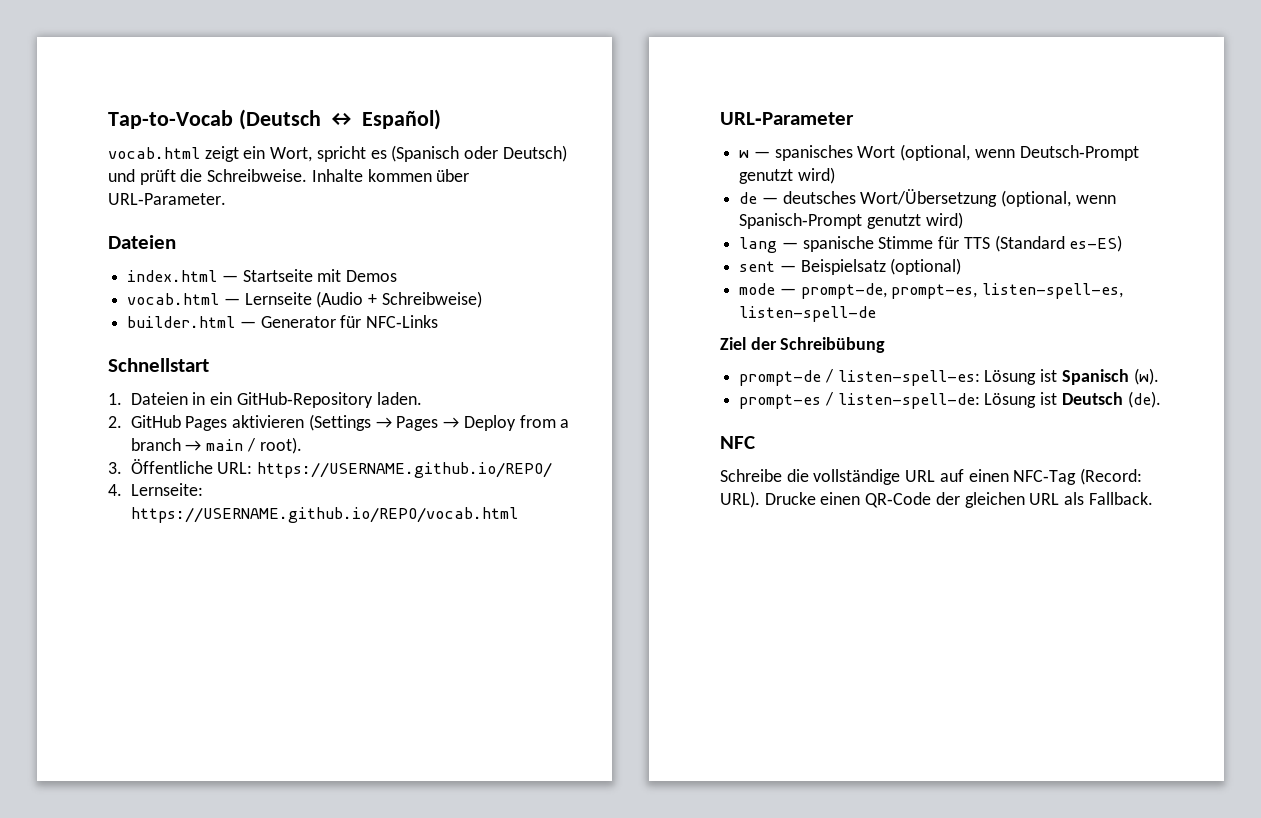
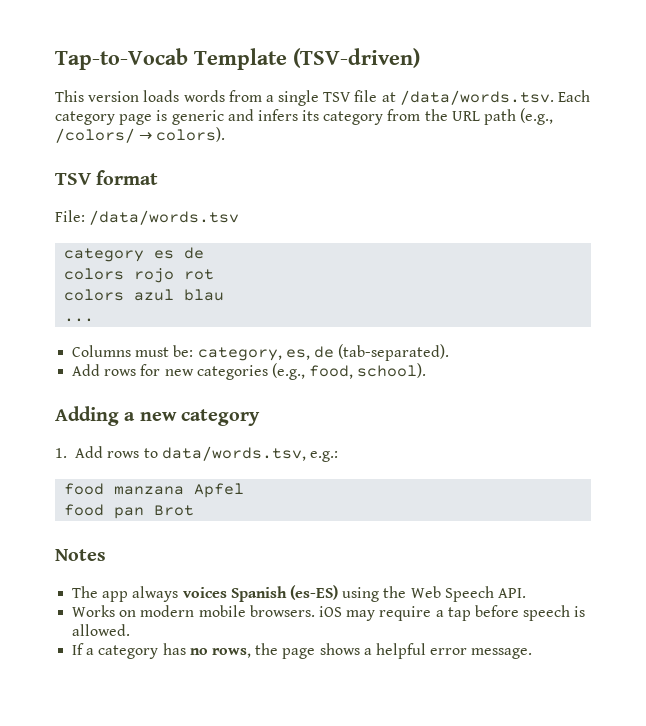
- Tap-to-Vocab (Deutsch ↔ Español)
- vocab.html zeigt ein Wort, spricht es (Spanisch oder Deutsch) und prüft die Schreibweise. Inhalte kommen über URL‑Parameter.
- Dateien
- index.html — Startseite mit Demos
- vocab.html — Lernseite (Audio + Schreibweise)
- builder.html — Generator für NFC‑Links
- Schnellstart
- 1. Dateien in ein GitHub‑Repository laden.
- 2. GitHub Pages aktivieren (Settings → Pages → Deploy from a branch → main / root).
- 3. Öffentliche URL: https://USERNAME.github.io/REPO/
- 4. Lernseite: https://USERNAME.github.io/REPO/vocab.html
- URL‑Parameter
- w — spanisches Wort (optional, wenn Deutsch‑Prompt genutzt wird)
- de — deutsches Wort/Übersetzung (optional, wenn Spanisch‑Prompt genutzt wird)
- lang — spanische Stimme für TTS (Standard es-ES)
- sent — Beispielsatz (optional)
- mode — prompt-de, prompt-es, listen-spell-es, listen-spell-de
- Ziel der Schreibübung
- prompt-de / listen-spell-es: Lösung ist Spanisch (w).
- prompt-es / listen-spell-de: Lösung ist Deutsch (de).
- NFC
- Schreibe die vollständige URL auf einen NFC‑Tag (Record: URL). Drucke einen QR‑Code der gleichen URL als Fallback.
+ Tap-to-Vocab Template (TSV-driven)
+ This version loads words from a single TSV file at /data/words.tsv. Each category page is generic and infers its category from the URL path (e.g., /colors/ → colors).
+ TSV format
+ File: /data/words.tsv
+ category es de
+ colors rojo rot
+ colors azul blau
+ ...
+ Columns must be: category, es, de (tab-separated).
+ Add rows for new categories (e.g., food, school).
+ Adding a new category
+ 1. Add rows to data/words.tsv, e.g.:
+ food manzana Apfel
+ food pan Brot
+ Notes
+ The app always voices Spanish (es-ES) using the Web Speech API.
+ Works on modern mobile browsers. iOS may require a tap before speech is allowed.
+ If a category has no rows, the page shows a helpful error message.

